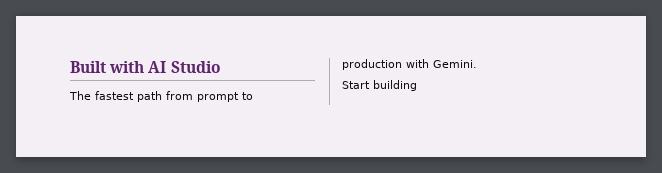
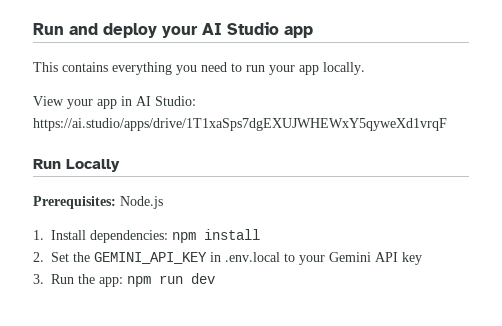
- Built with AI Studio
- The fastest path from prompt to production with Gemini.
- Start building
+ Run and deploy your AI Studio app
+ This contains everything you need to run your app locally.
+ View your app in AI Studio: https://ai.studio/apps/drive/1T1xaSps7dgEXUJWHEWxY5qyweXd1vrqF
+ Run Locally
+ Prerequisites: Node.js
+ 1. Install dependencies: npm install
+ 2. Set the GEMINI_API_KEY in .env.local to your Gemini API key
+ 3. Run the app: npm run dev

